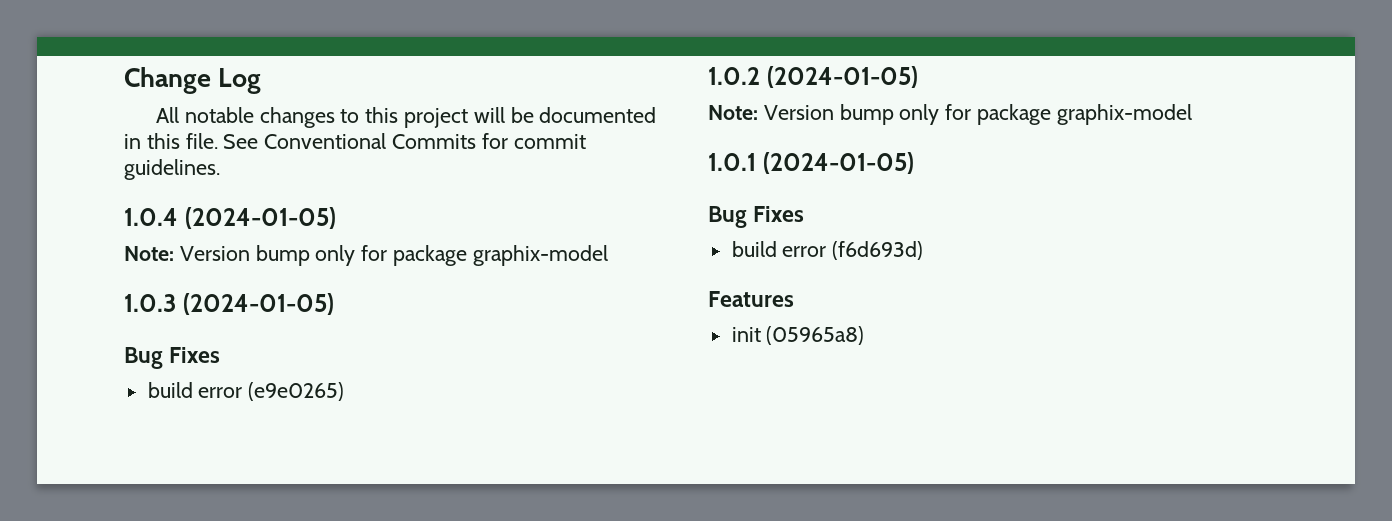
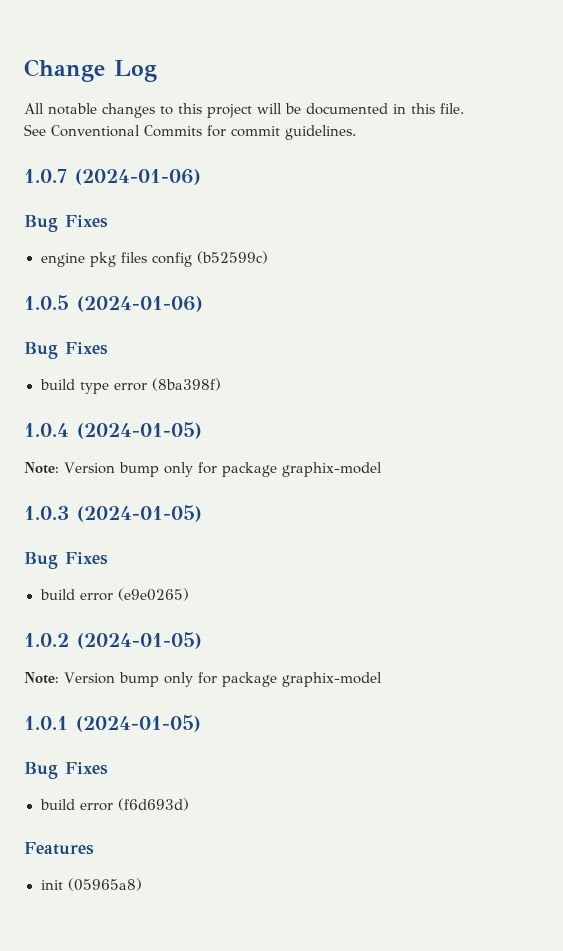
+ 1.0.7 (2024-01-06)
+ Bug Fixes
+ engine pkg files config (b52599c)
+ 1.0.5 (2024-01-06)
+ Bug Fixes
+ build type error (8ba398f)

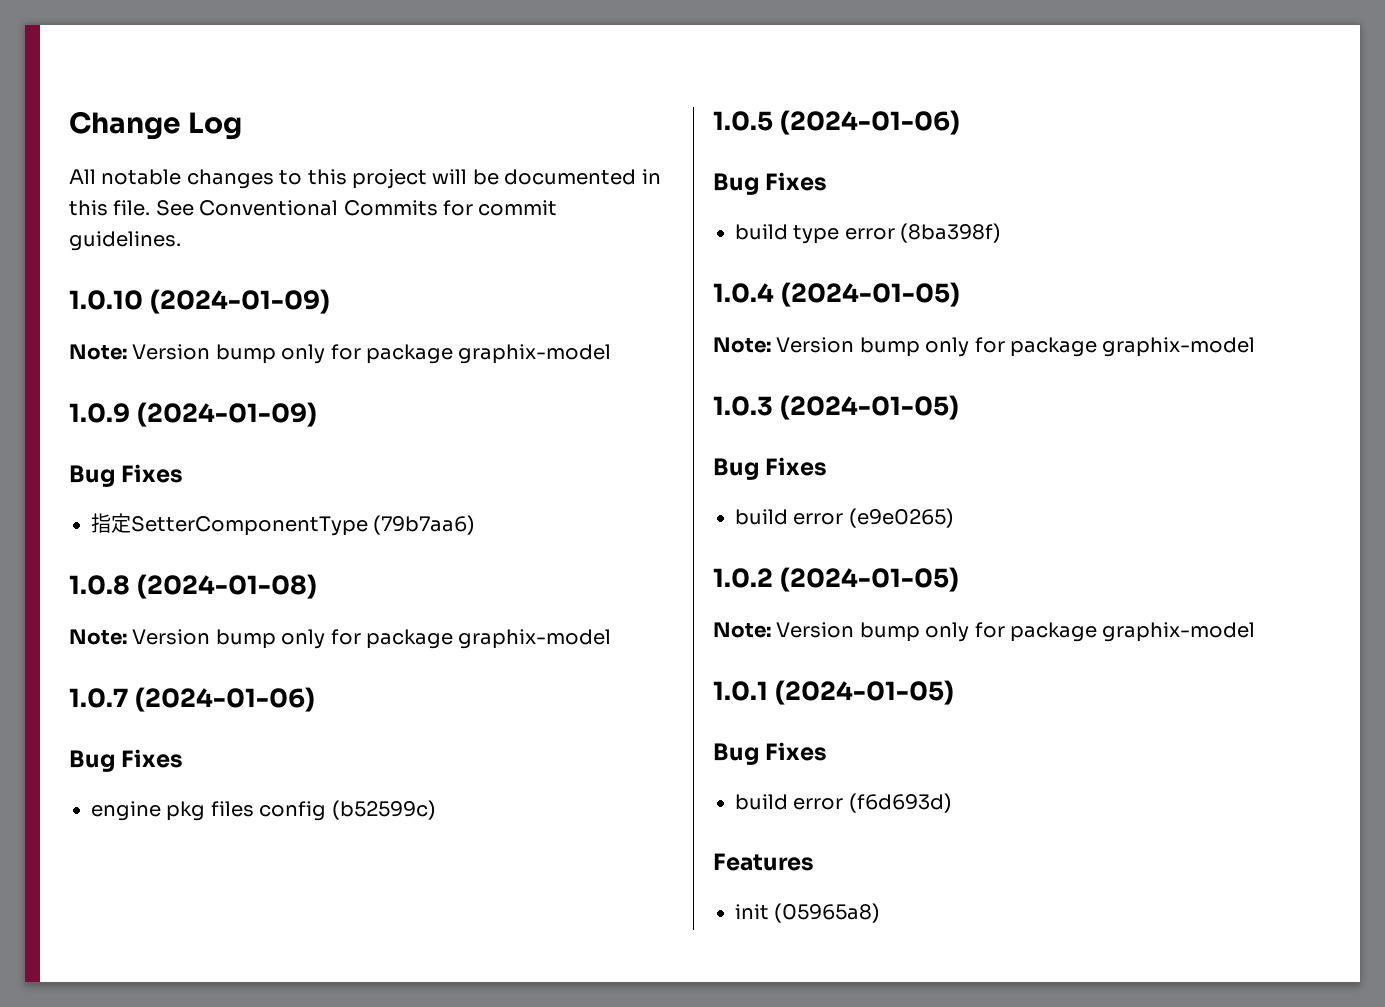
+ 1.0.10 (2024-01-09)
+ Note: Version bump only for package graphix-model
+ 1.0.9 (2024-01-09)
+ Bug Fixes
+ 指定SetterComponentType (79b7aa6)
+ 1.0.8 (2024-01-08)
+ Note: Version bump only for package graphix-model

